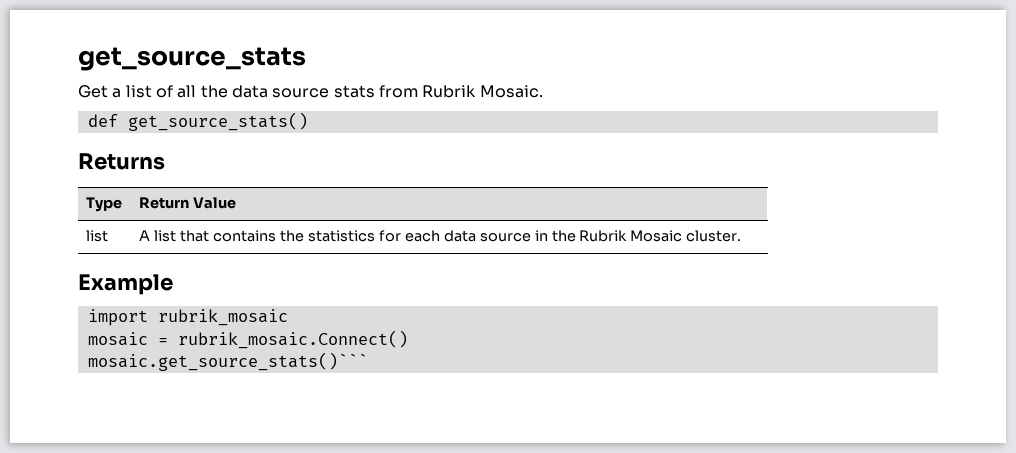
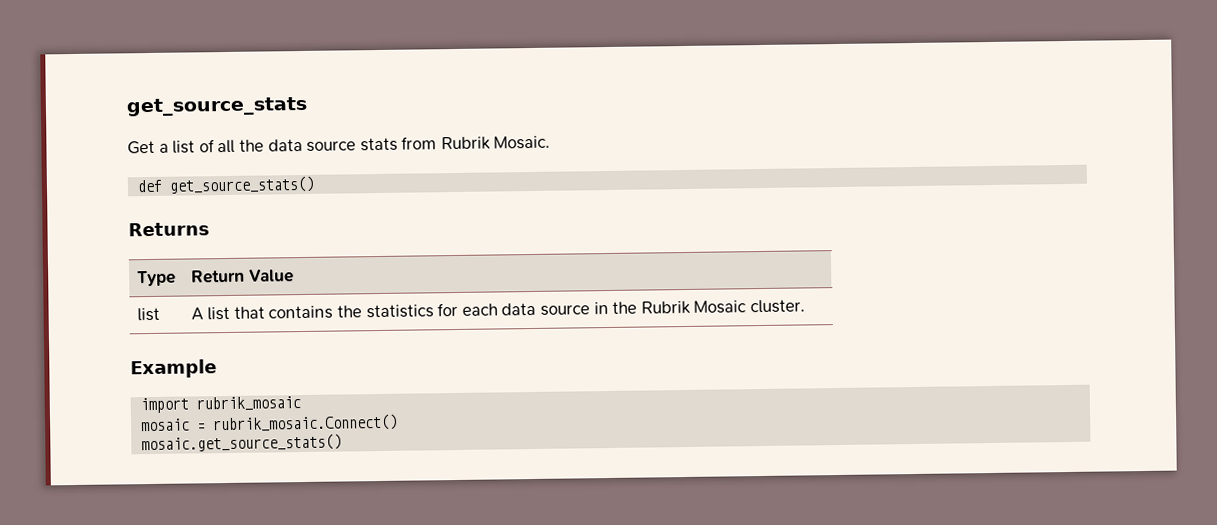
- mosaic.get_source_stats()```
+ mosaic.get_source_stats()

